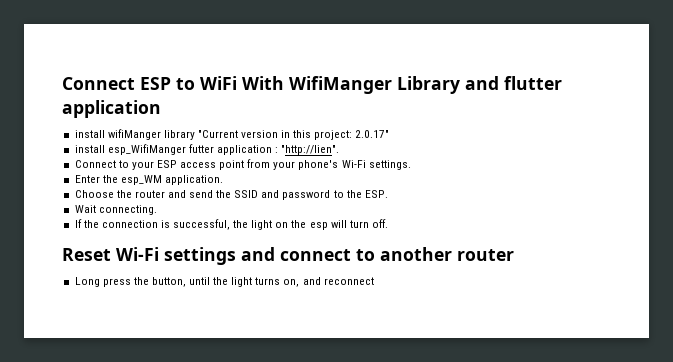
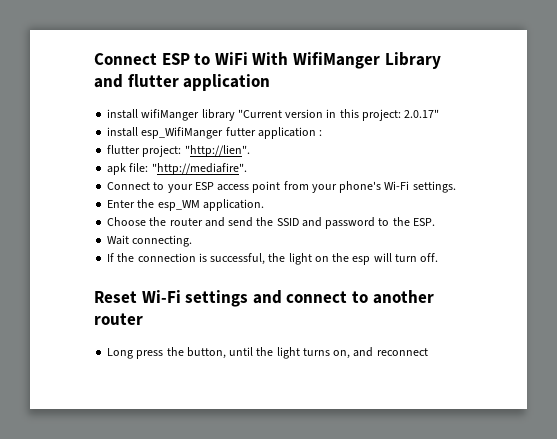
- install esp_WifiManger futter application : "http://lien".
+ install esp_WifiManger futter application :
+ flutter project: "http://lien".
+ apk file: "http://mediafire".

